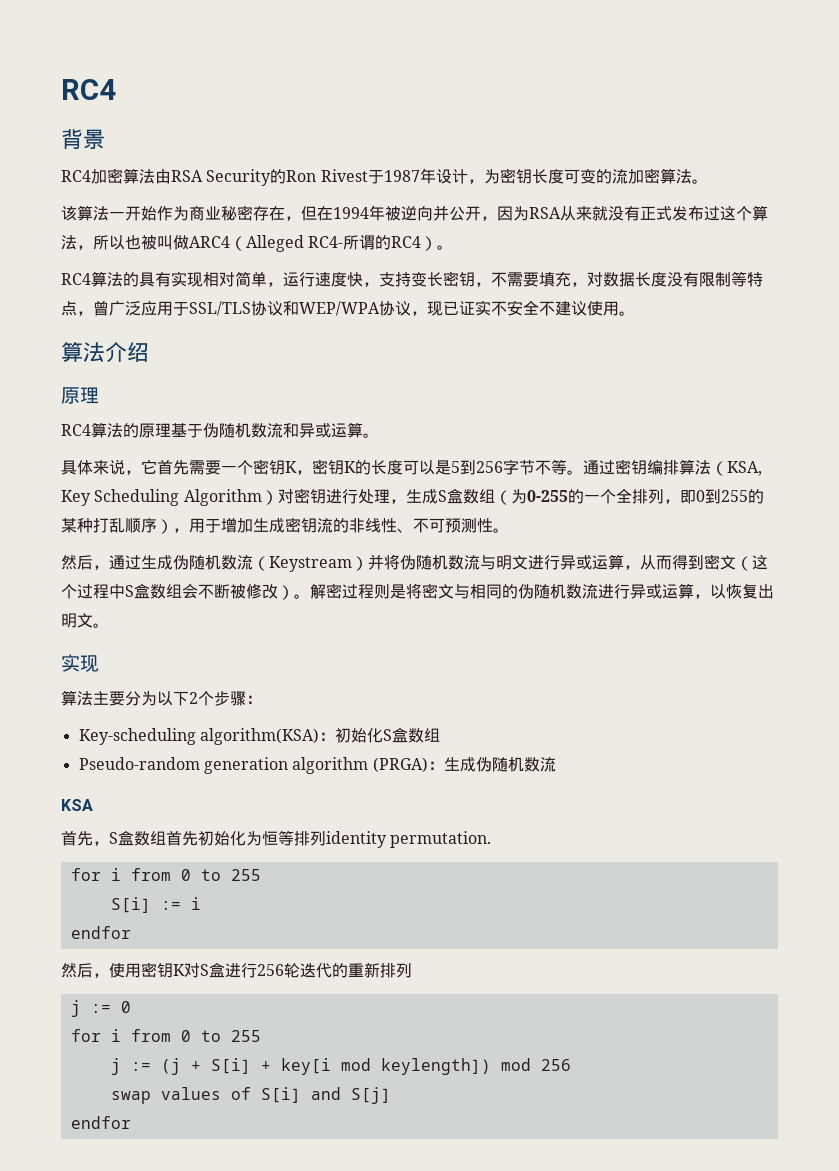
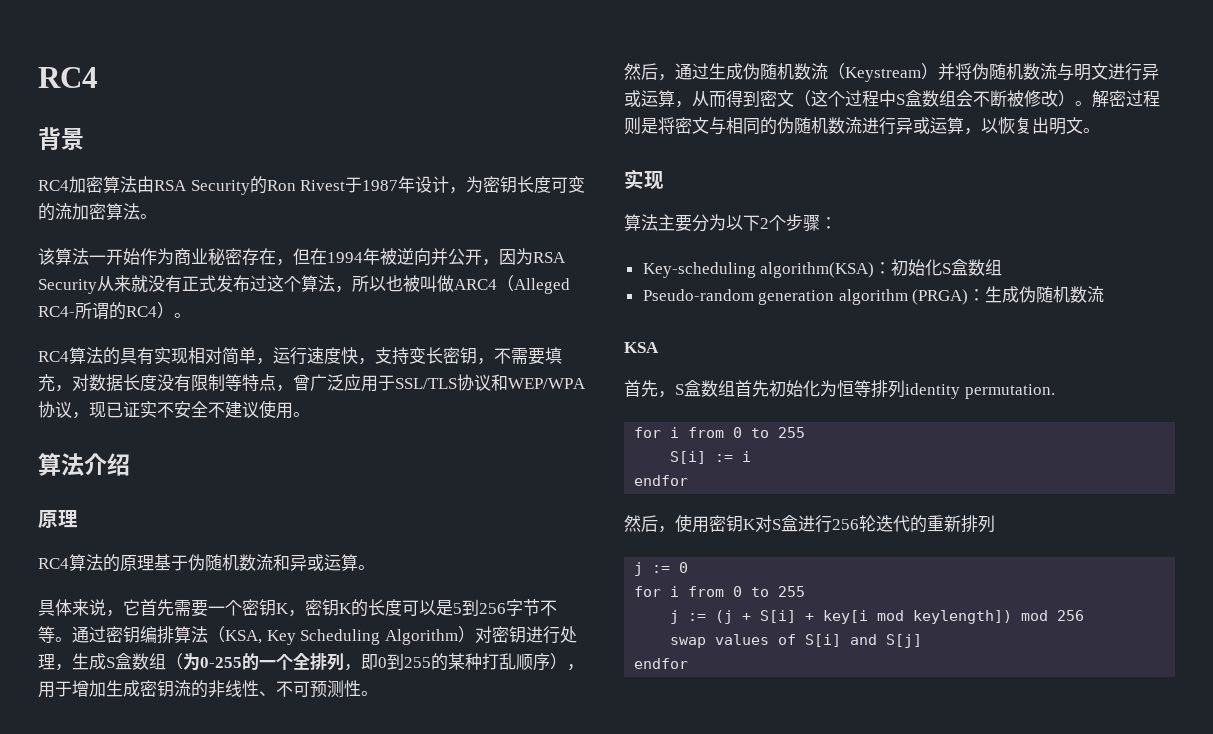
- 该算法一开始作为商业秘密存在，但在1994年被逆向并公开，因为RSA从来就没有正式发布过这个算法，所以也被叫做ARC4（Alleged RC4-所谓的RC4）。
+ 该算法一开始作为商业秘密存在，但在1994年被逆向并公开，因为RSA Security从来就没有正式发布过这个算法，所以也被叫做ARC4（Alleged RC4-所谓的RC4）。

